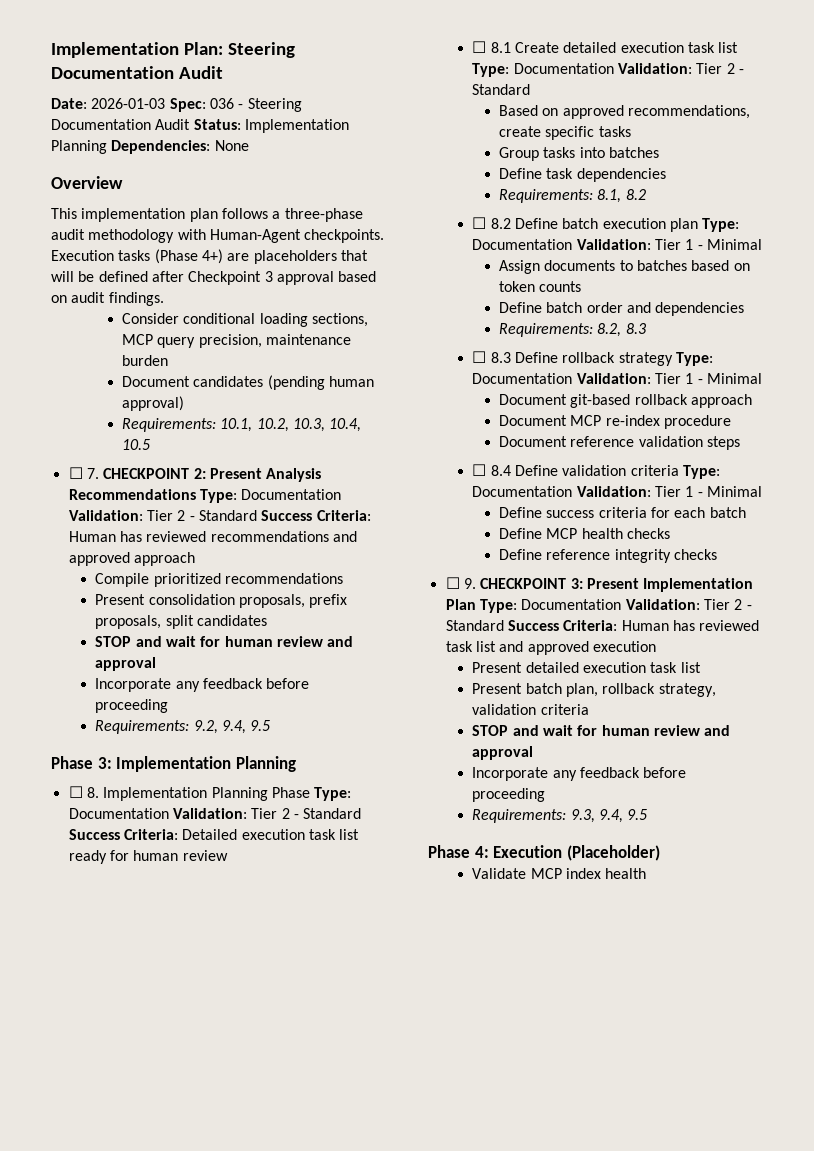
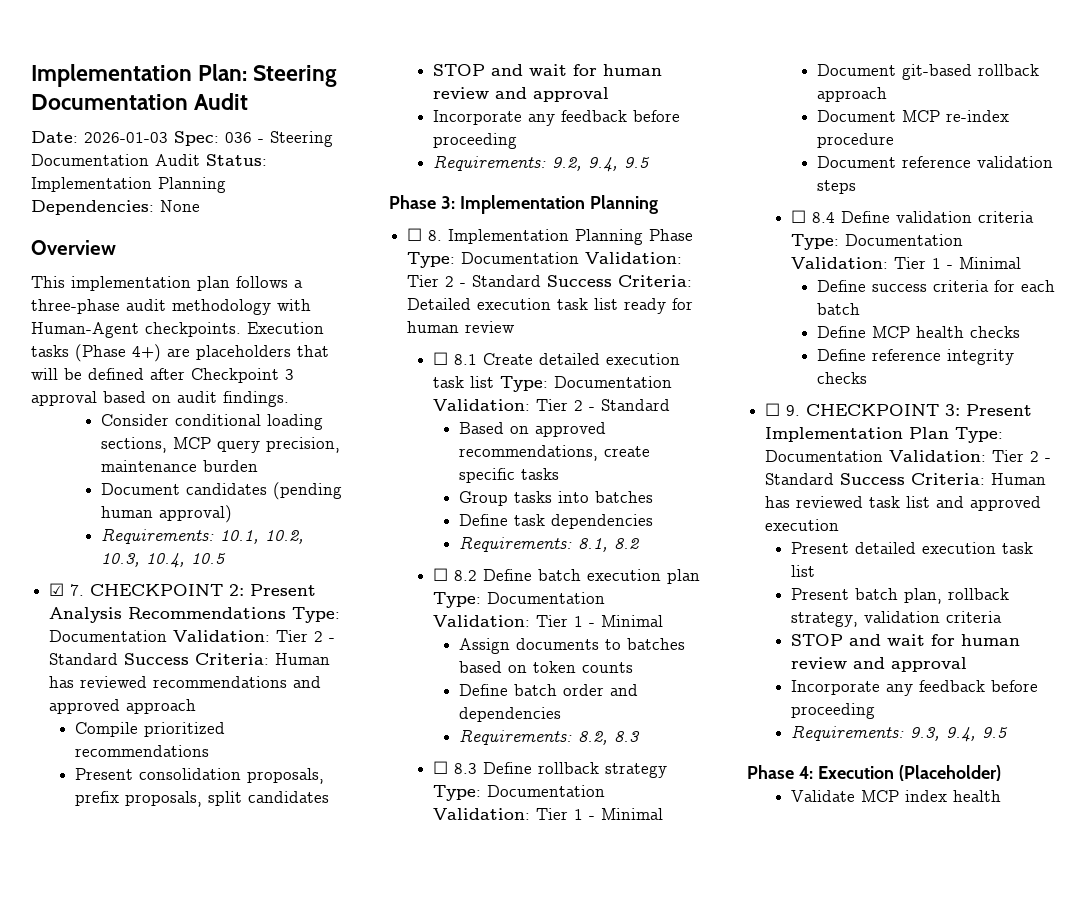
- ☐ 7. CHECKPOINT 2: Present Analysis Recommendations Type: Documentation Validation: Tier 2 - Standard Success Criteria: Human has reviewed recommendations and approved approach
+ ☑ 7. CHECKPOINT 2: Present Analysis Recommendations Type: Documentation Validation: Tier 2 - Standard Success Criteria: Human has reviewed recommendations and approved approach

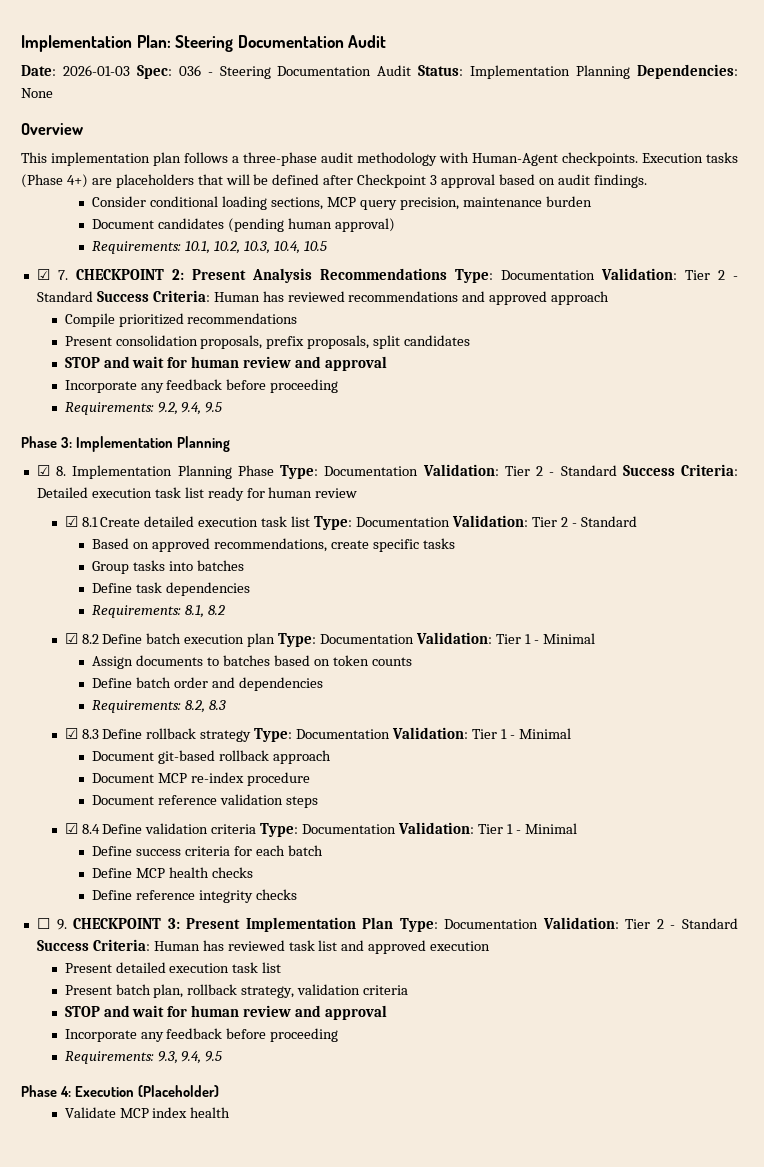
- ☐ 8. Implementation Planning Phase Type: Documentation Validation: Tier 2 - Standard Success Criteria: Detailed execution task list ready for human review
+ ☑ 8. Implementation Planning Phase Type: Documentation Validation: Tier 2 - Standard Success Criteria: Detailed execution task list ready for human review
- ☐ 8.1 Create detailed execution task list Type: Documentation Validation: Tier 2 - Standard
+ ☑ 8.1 Create detailed execution task list Type: Documentation Validation: Tier 2 - Standard
- ☐ 8.2 Define batch execution plan Type: Documentation Validation: Tier 1 - Minimal
+ ☑ 8.2 Define batch execution plan Type: Documentation Validation: Tier 1 - Minimal
- ☐ 8.3 Define rollback strategy Type: Documentation Validation: Tier 1 - Minimal
+ ☑ 8.3 Define rollback strategy Type: Documentation Validation: Tier 1 - Minimal
- ☐ 8.4 Define validation criteria Type: Documentation Validation: Tier 1 - Minimal
+ ☑ 8.4 Define validation criteria Type: Documentation Validation: Tier 1 - Minimal

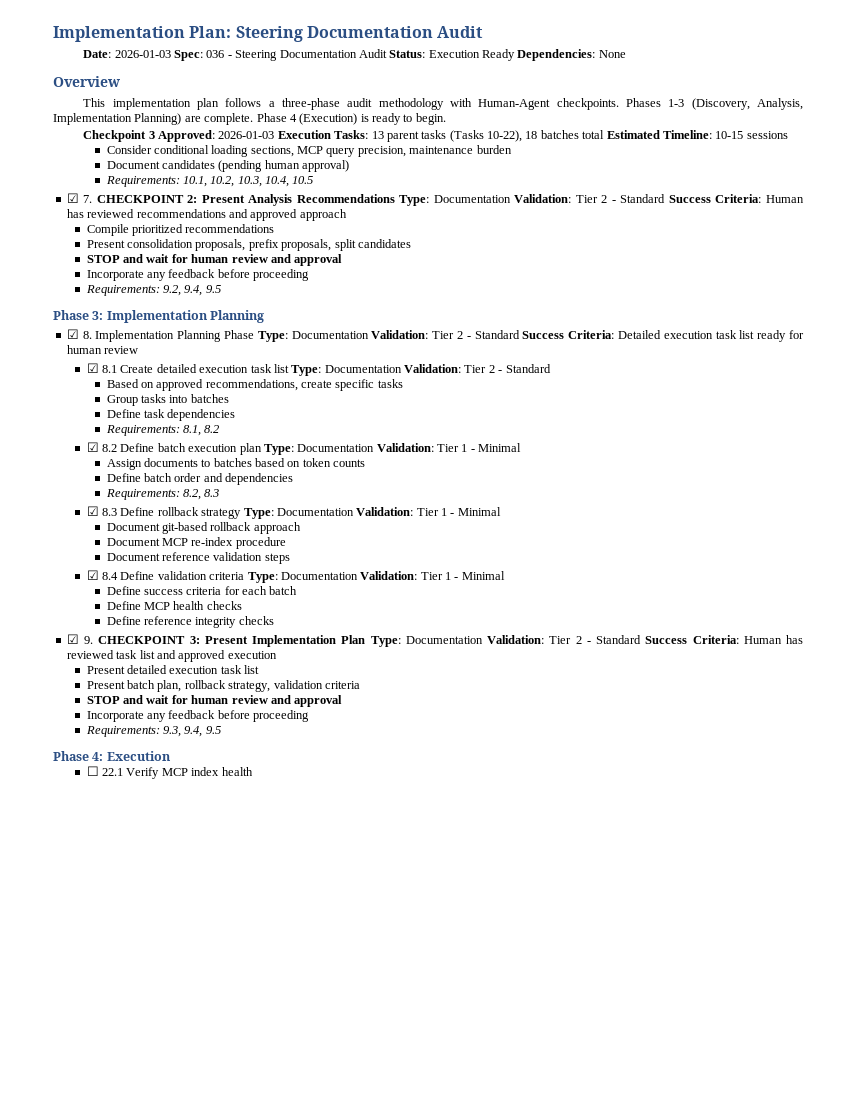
- Date: 2026-01-03 Spec: 036 - Steering Documentation Audit Status: Implementation Planning Dependencies: None
+ Date: 2026-01-03 Spec: 036 - Steering Documentation Audit Status: Execution Ready Dependencies: None
- Execution tasks (Phase 4+) are placeholders that will be defined after Checkpoint 3 approval based on audit findings.
+ Phases 1-3 (Discovery, Analysis, Implementation Planning) are complete. Phase 4 (Execution) is ready to begin.
+ Checkpoint 3 Approved: 2026-01-03 Execution Tasks: 13 parent tasks (Tasks 10-22), 18 batches total Estimated Timeline: 10-15 sessions
- ☐ 9. CHECKPOINT 3: Present Implementation Plan Type: Documentation Validation: Tier 2 - Standard Success Criteria: Human has reviewed task list and approved execution
+ ☑ 9. CHECKPOINT 3: Present Implementation Plan Type: Documentation Validation: Tier 2 - Standard Success Criteria: Human has reviewed task list and approved execution
- Phase 4: Execution (Placeholder)
- Validate MCP index health
+ Phase 4: Execution
+ ☐ 22.1 Verify MCP index health

